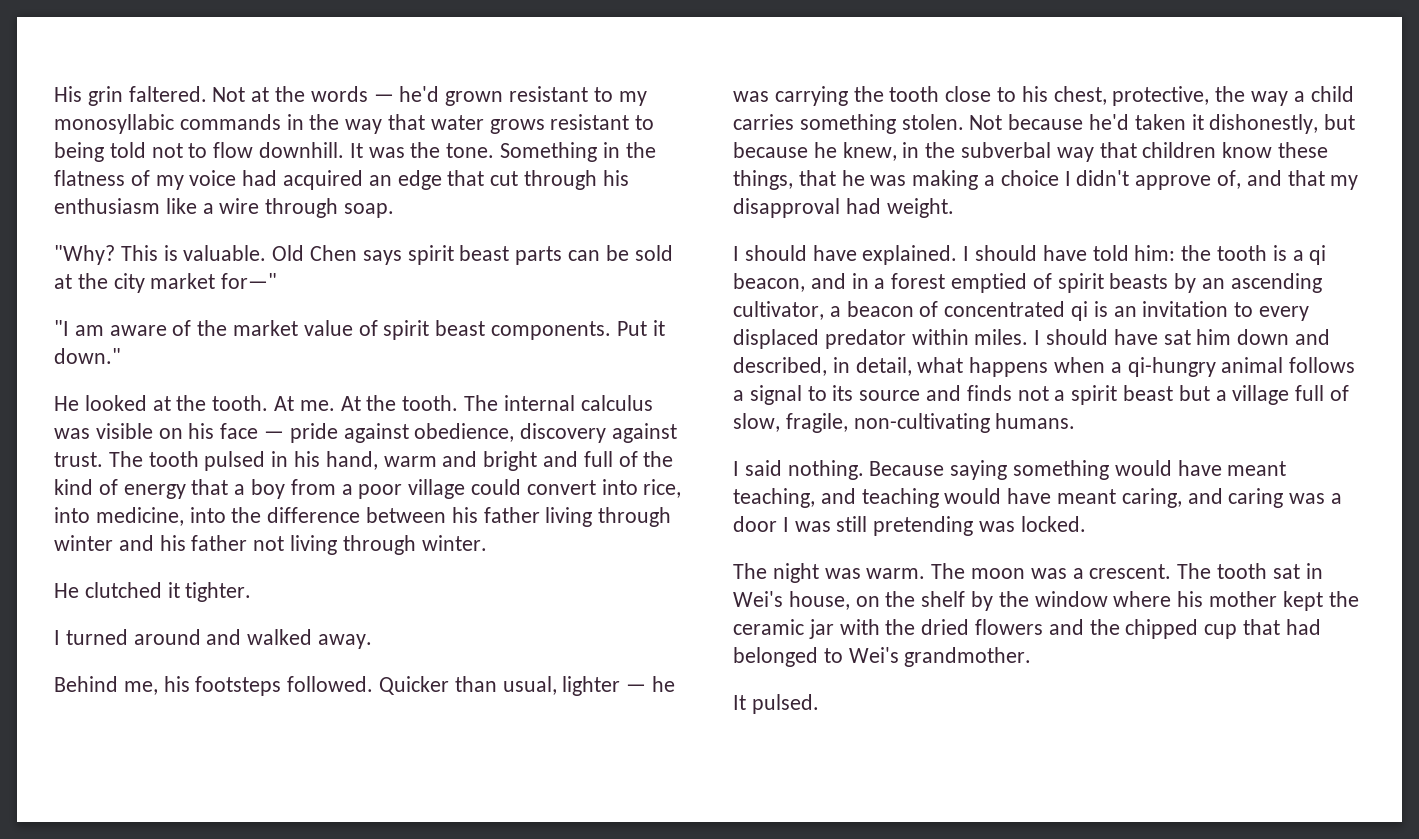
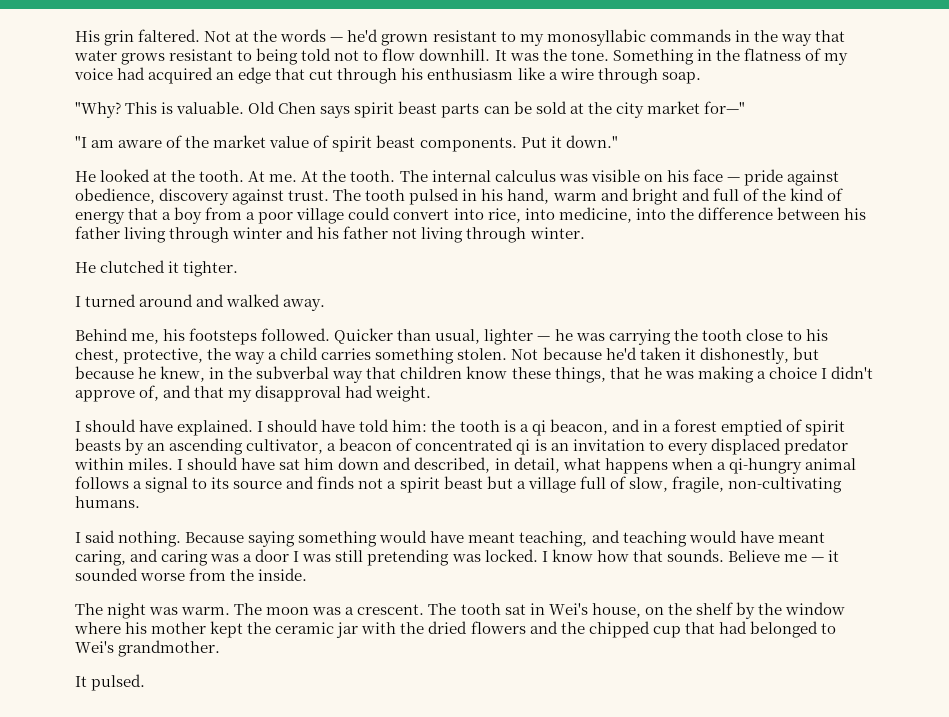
+ I know how that sounds. Believe me — it sounded worse from the inside.

